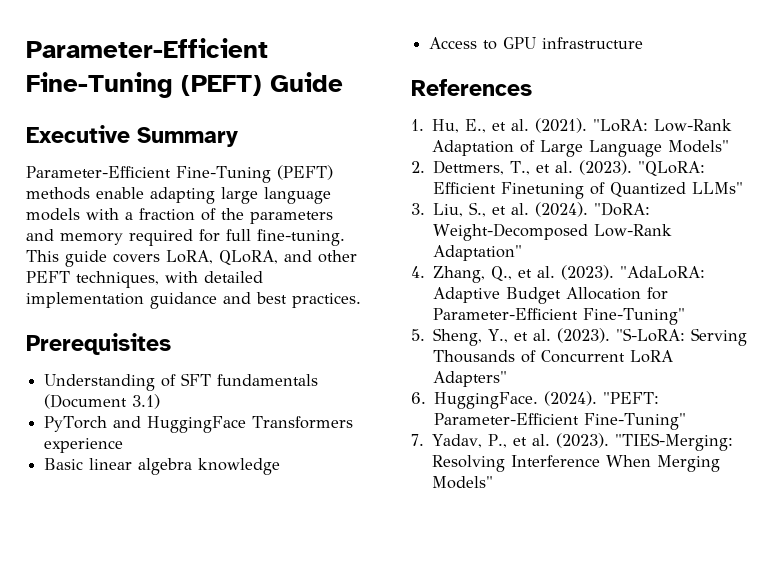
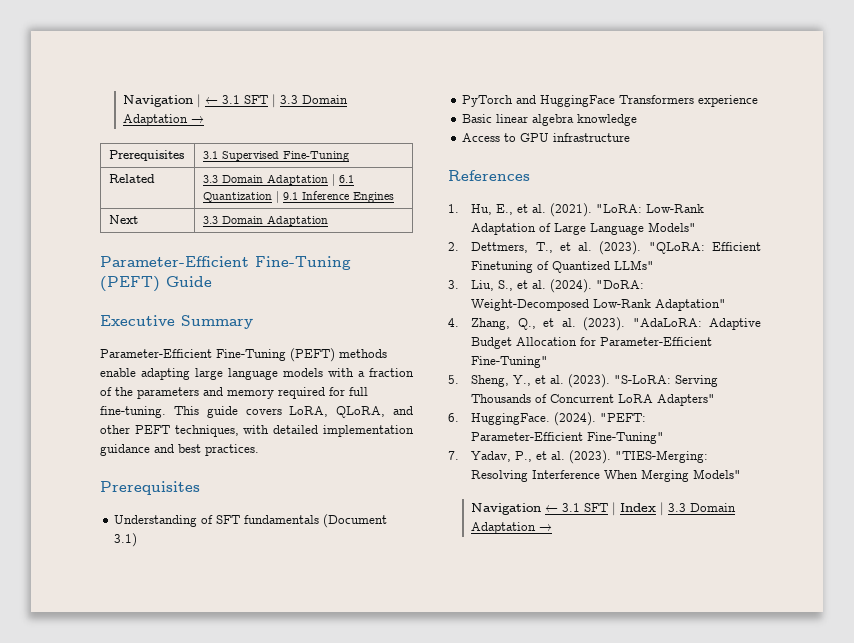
+ Navigation | ← 3.1 SFT | 3.3 Domain Adaptation →
+ Prerequisites | 3.1 Supervised Fine-Tuning
+ Related | 3.3 Domain Adaptation | 6.1 Quantization | 9.1 Inference Engines
+ Next | 3.3 Domain Adaptation
+ Navigation ← 3.1 SFT | Index | 3.3 Domain Adaptation →

